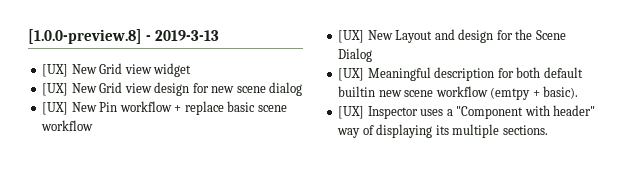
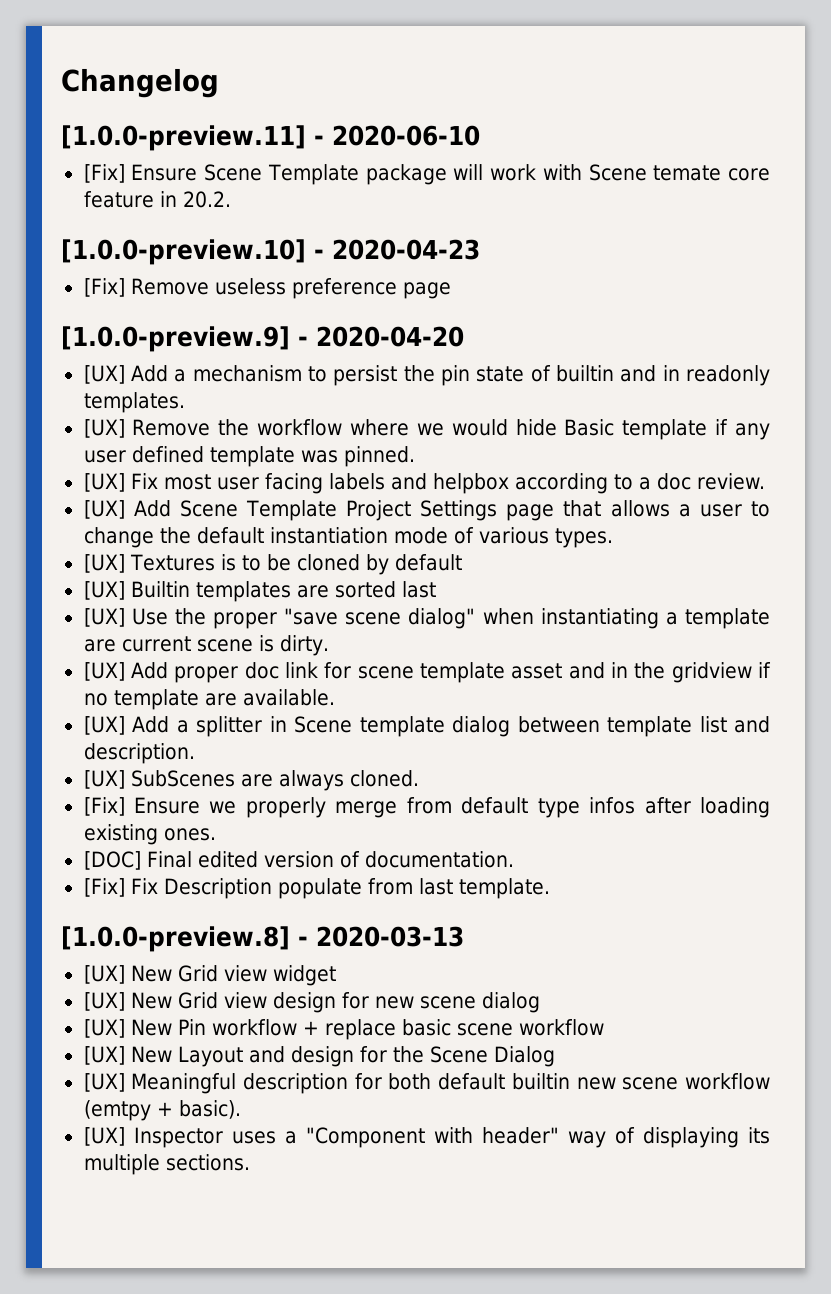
+ Changelog
+ [1.0.0-preview.11] - 2020-06-10
+ [Fix] Ensure Scene Template package will work with Scene temate core feature in 20.2.
+ [1.0.0-preview.10] - 2020-04-23
+ [Fix] Remove useless preference page
+ [1.0.0-preview.9] - 2020-04-20
+ [UX] Add a mechanism to persist the pin state of builtin and in readonly templates.
+ [UX] Remove the workflow where we would hide Basic template if any user defined template was pinned.
+ [UX] Fix most user facing labels and helpbox according to a doc review.
+ [UX] Add Scene Template Project Settings page that allows a user to change the default instantiation mode of various types.
+ [UX] Textures is to be cloned by default
+ [UX] Builtin templates are sorted last
+ [UX] Use the proper "save scene dialog" when instantiating a template are current scene is dirty.
+ [UX] Add proper doc link for scene template asset and in the gridview if no template are available.
+ [UX] Add a splitter in Scene template dialog between template list and description.
+ [UX] SubScenes are always cloned.
+ [Fix] Ensure we properly merge from default type infos after loading existing ones.
+ [DOC] Final edited version of documentation.
+ [Fix] Fix Description populate from last template.
- [1.0.0-preview.8] - 2019-3-13
+ [1.0.0-preview.8] - 2020-03-13

